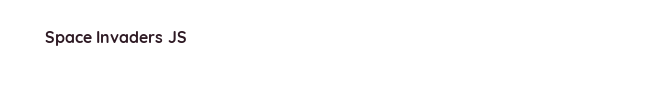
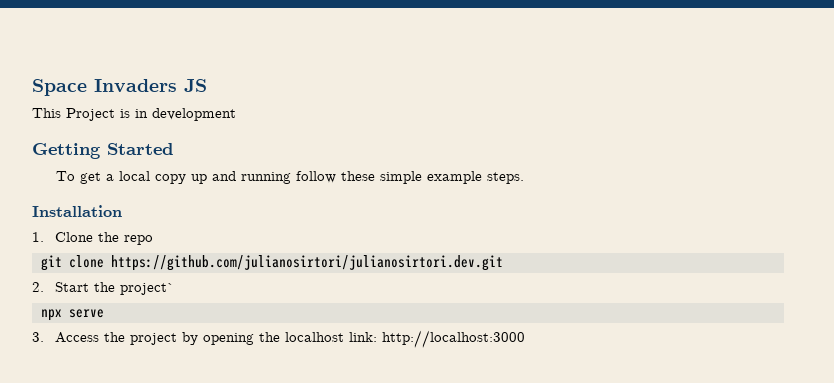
+ This Project is in development
+ Getting Started
+ To get a local copy up and running follow these simple example steps.
+ Installation
+ 1. Clone the repo
+ git clone https://github.com/julianosirtori/julianosirtori.dev.git
+ 2. Start the project`
+ npx serve
+ 3. Access the project by opening the localhost link: http://localhost:3000

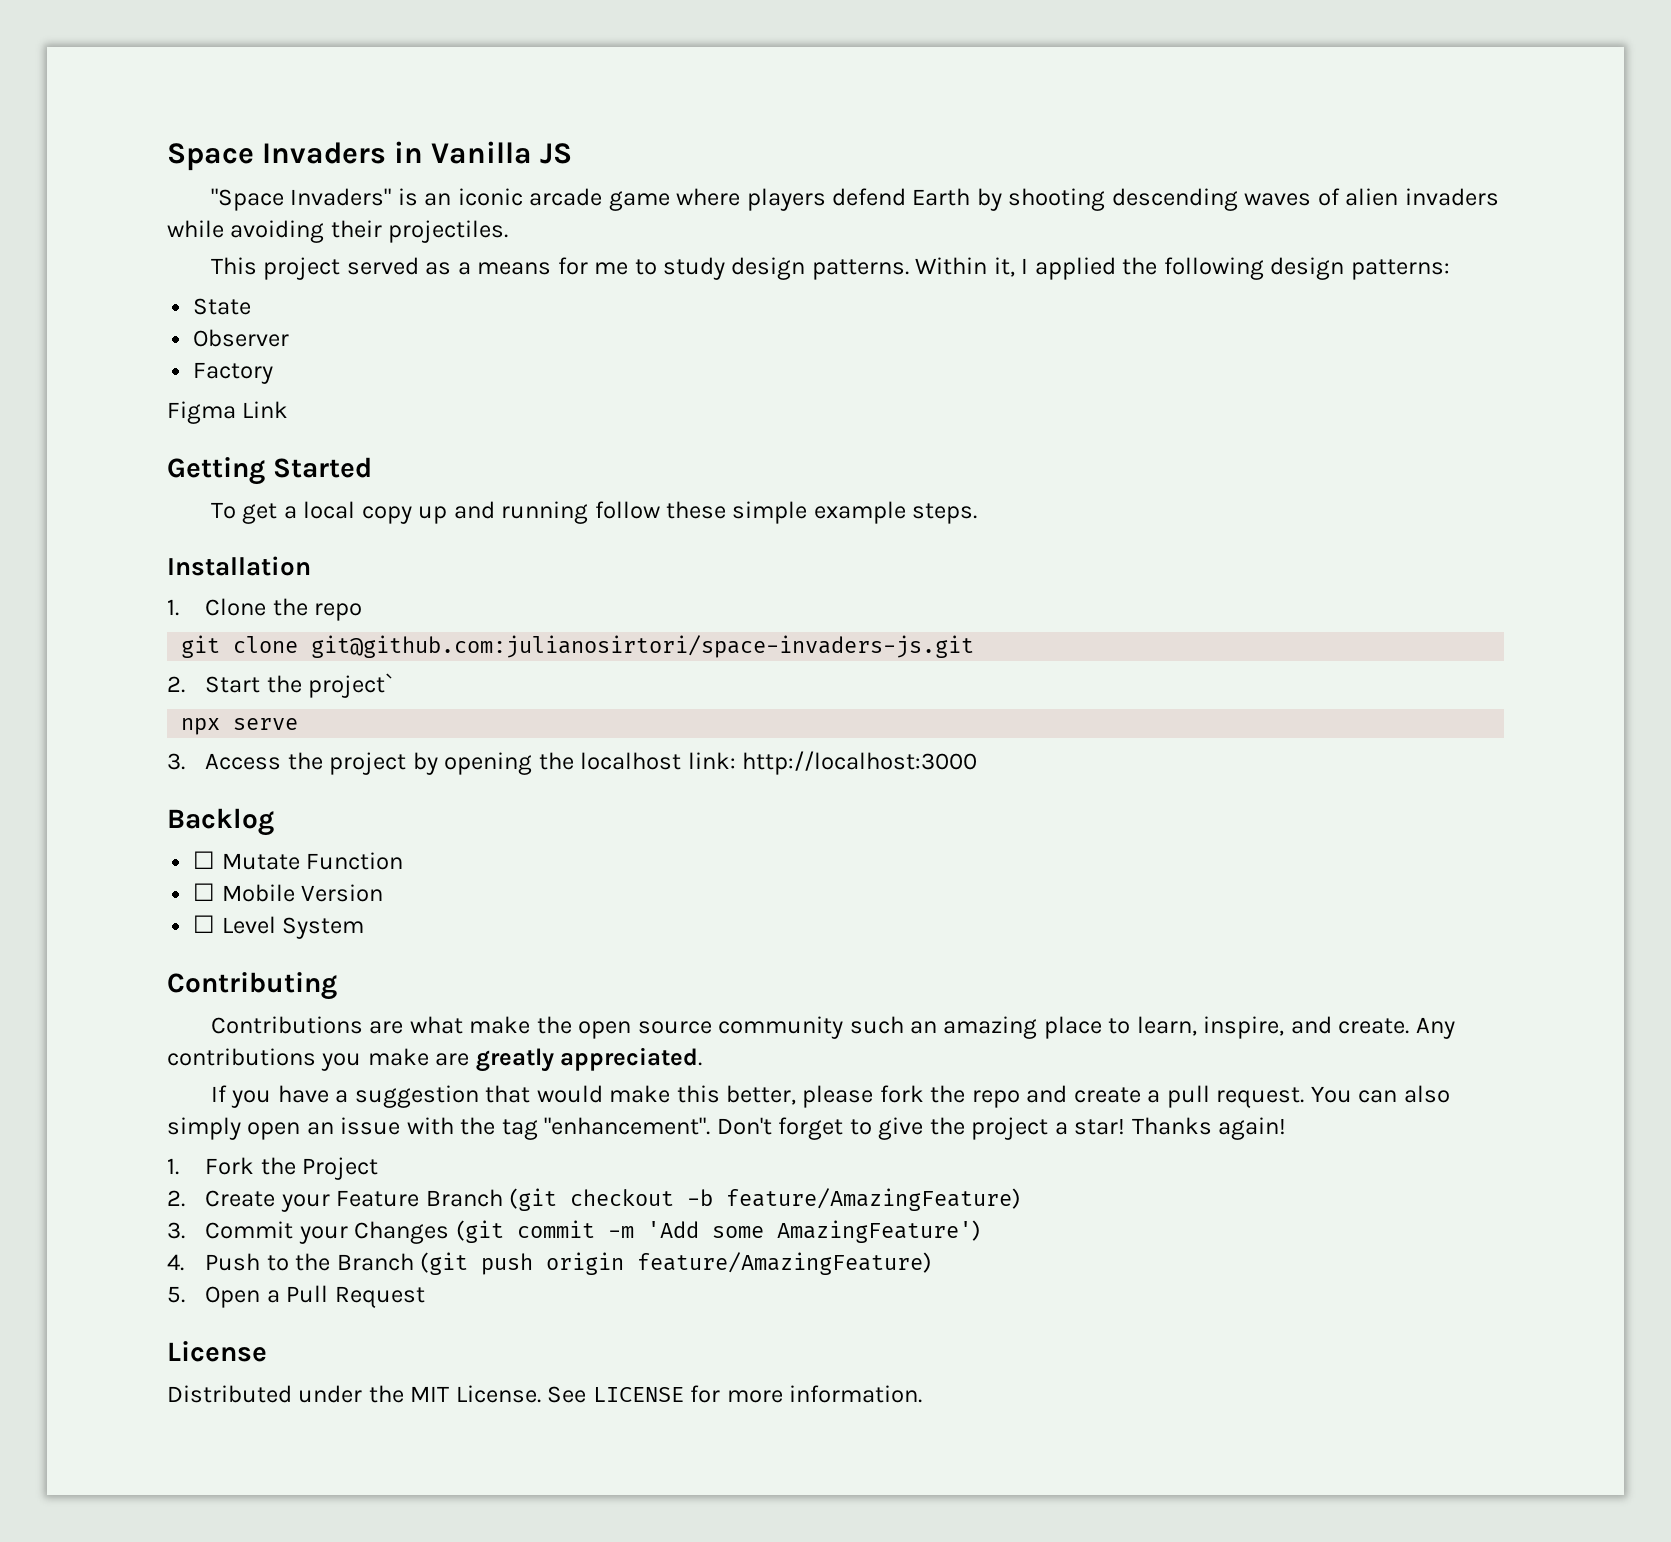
- Space Invaders JS
+ Space Invaders in Vanilla JS
- This Project is in development
+ "Space Invaders" is an iconic arcade game where players defend Earth by shooting descending waves of alien invaders while avoiding their projectiles.
+ This project served as a means for me to study design patterns. Within it, I applied the following design patterns:
+ State
+ Observer
+ Factory
+ Figma Link
- git clone https://github.com/julianosirtori/julianosirtori.dev.git
+ git clone git@github.com:julianosirtori/space-invaders-js.git
+ Backlog
+ ☐ Mutate Function
+ ☐ Mobile Version
+ ☐ Level System
+ Contributing
+ Contributions are what make the open source community such an amazing place to learn, inspire, and create. Any contributions you make are greatly appreciated.
+ If you have a suggestion that would make this better, please fork the repo and create a pull request. You can also simply open an issue with the tag "enhancement". Don't forget to give the project a star! Thanks again!
+ 1. Fork the Project
+ 2. Create your Feature Branch (git checkout -b feature/AmazingFeature)
+ 3. Commit your Changes (git commit -m 'Add some AmazingFeature')
+ 4. Push to the Branch (git push origin feature/AmazingFeature)
+ 5. Open a Pull Request
+ License
+ Distributed under the MIT License. See LICENSE for more information.

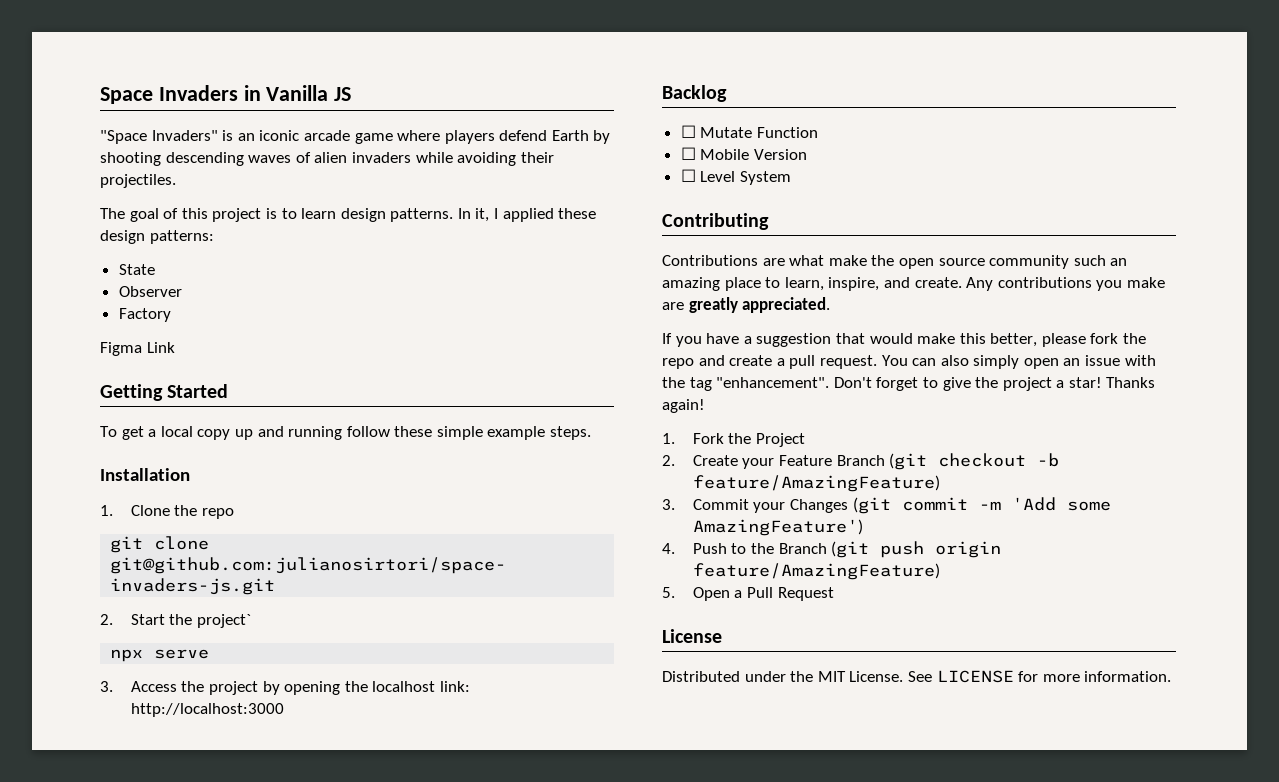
- This project served as a means for me to study design patterns.
+ The goal of this project is to learn design patterns.
- Within it, I applied the following design patterns:
+ In it, I applied these design patterns:

